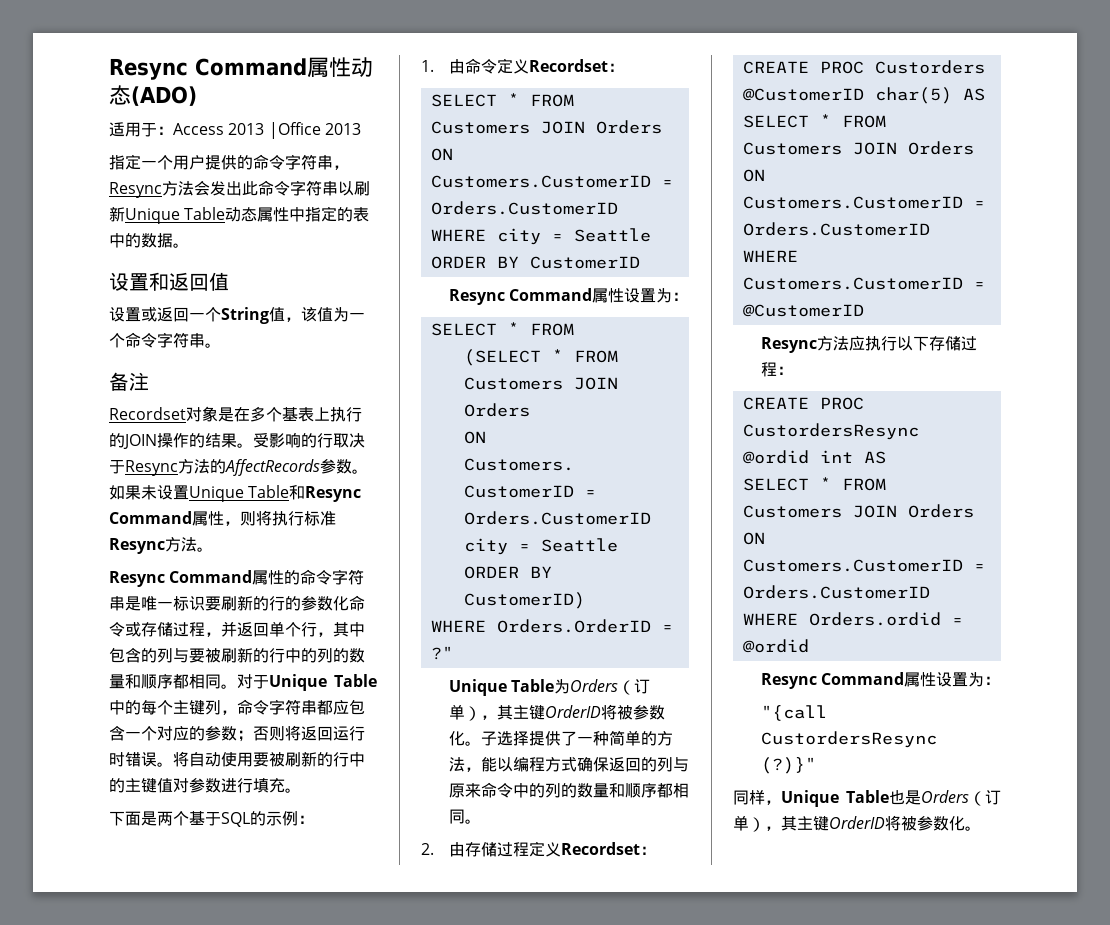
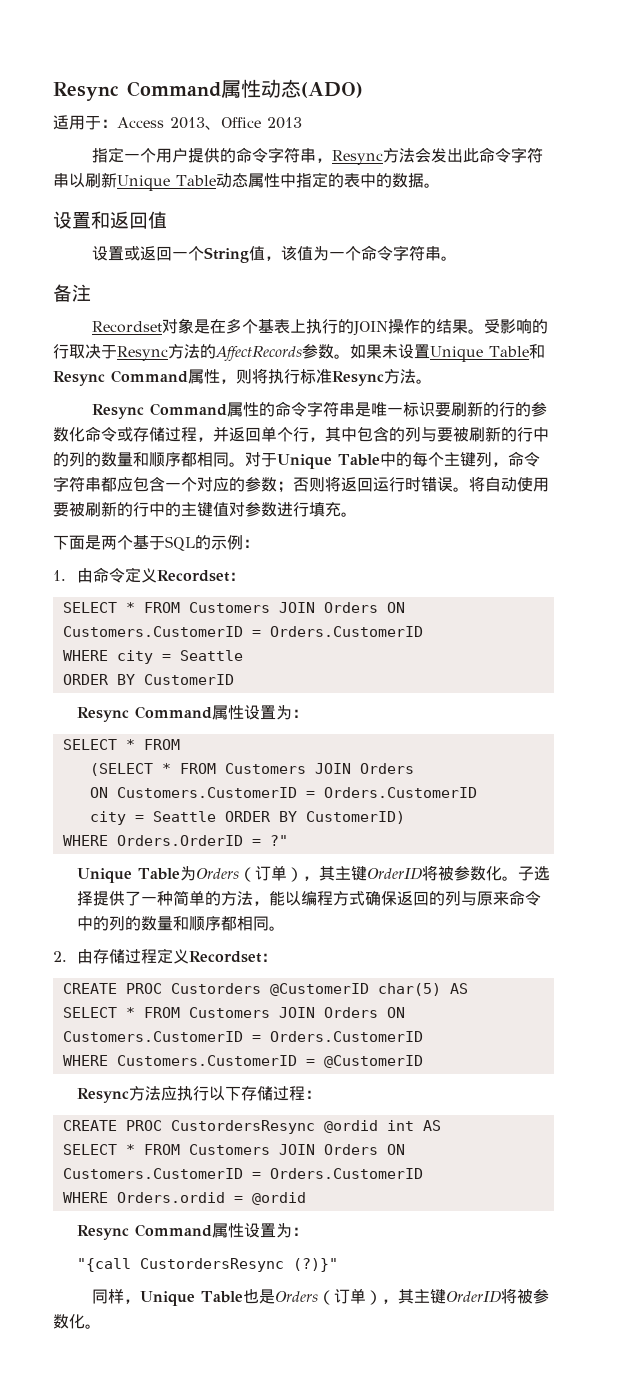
- 适用于：Access 2013 |Office 2013
+ 适用于：Access 2013、Office 2013

